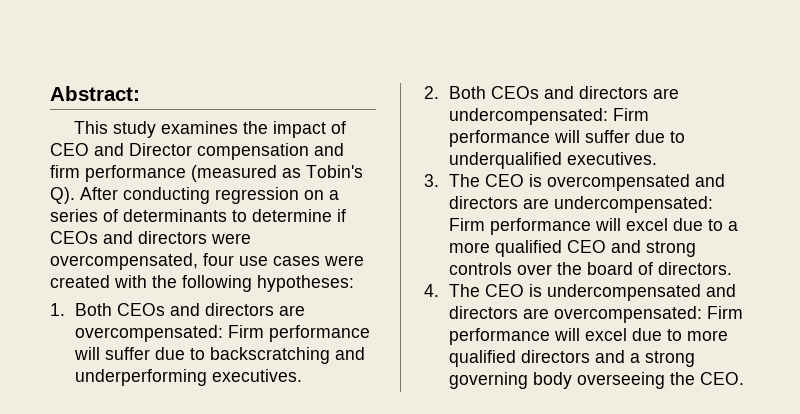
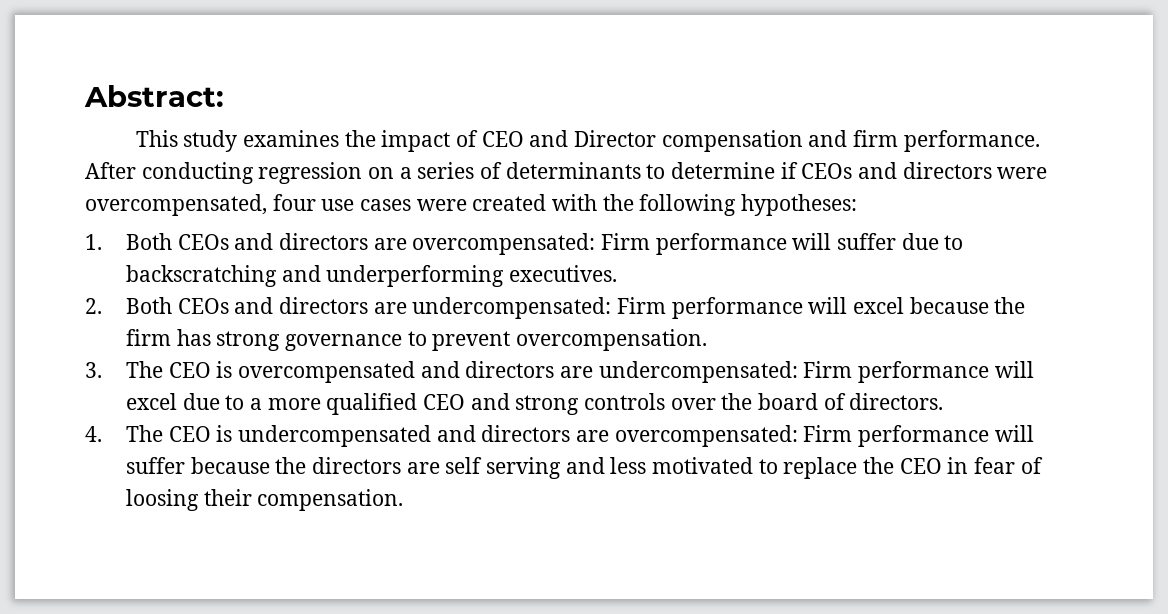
- This study examines the impact of CEO and Director compensation and firm performance (measured as Tobin's Q). After conducting regression on a series of determinants to determine if CEOs and directors were overcompensated, four use cases were created with the following hypotheses:
+ This study examines the impact of CEO and Director compensation and firm performance. After conducting regression on a series of determinants to determine if CEOs and directors were overcompensated, four use cases were created with the following hypotheses:
- 2. Both CEOs and directors are undercompensated: Firm performance will suffer due to underqualified executives.
+ 2. Both CEOs and directors are undercompensated: Firm performance will excel because the firm has strong governance to prevent overcompensation.
- 4. The CEO is undercompensated and directors are overcompensated: Firm performance will excel due to more qualified directors and a strong governing body overseeing the CEO.
+ 4. The CEO is undercompensated and directors are overcompensated: Firm performance will suffer because the directors are self serving and less motivated to replace the CEO in fear of loosing their compensation.

